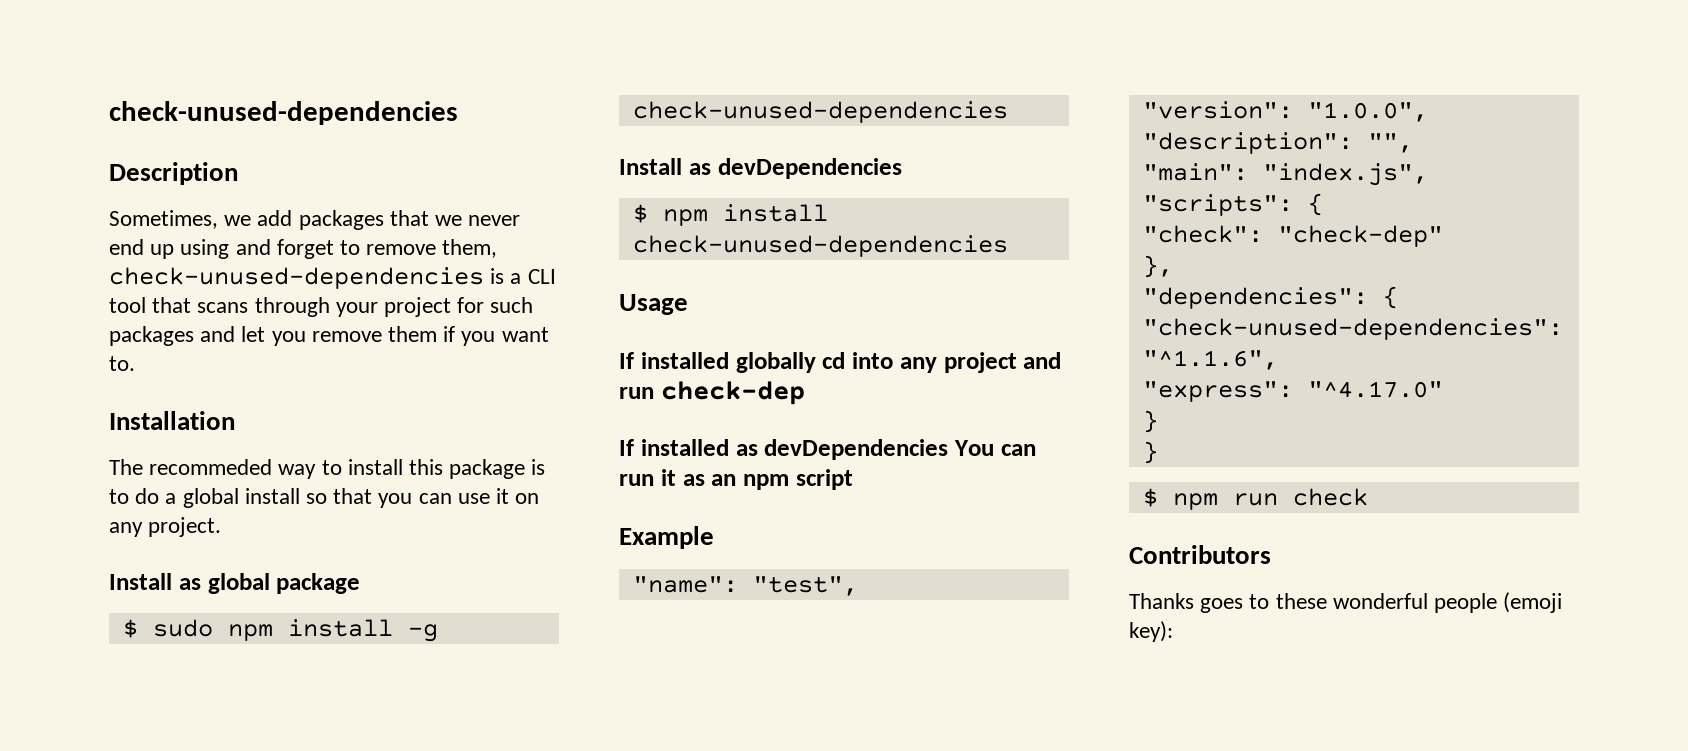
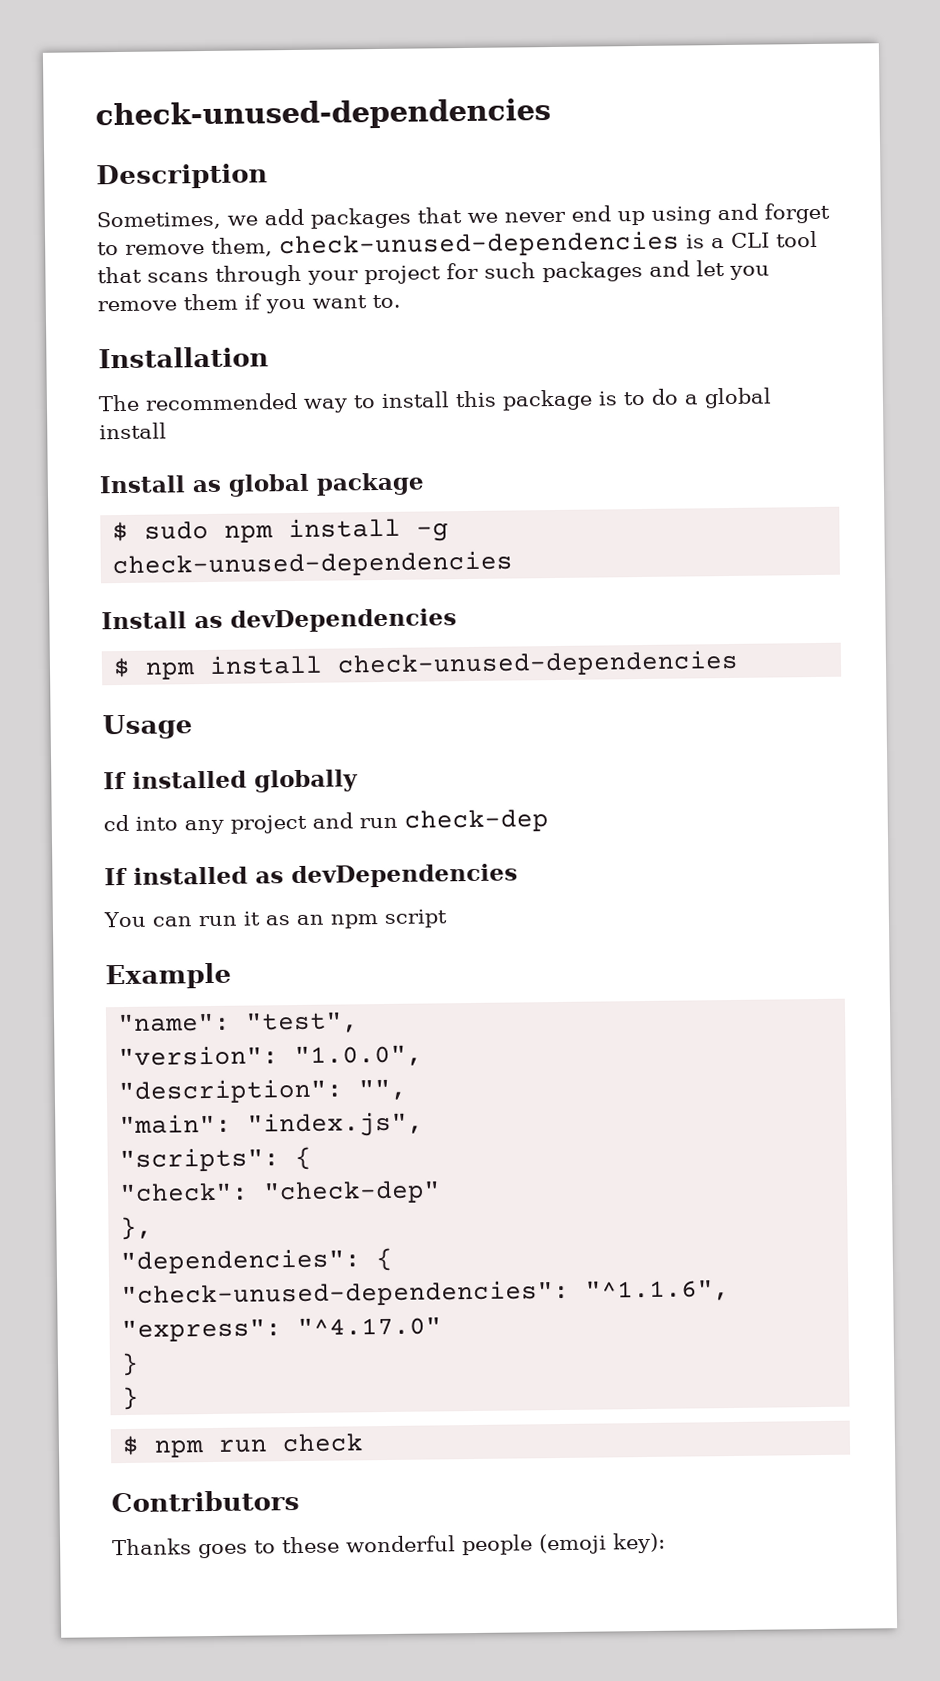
- The recommeded way to install this package is to do a global install so that you can use it on any project.
+ The recommended way to install this package is to do a global install
- If installed globally cd into any project and run check-dep
+ If installed globally
+ cd into any project and run check-dep
- If installed as devDependencies You can run it as an npm script
+ If installed as devDependencies
+ You can run it as an npm script

